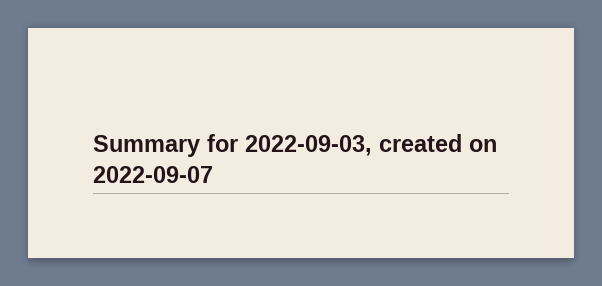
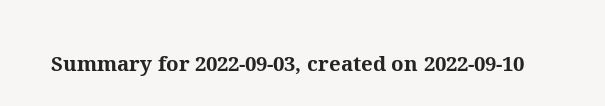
- Summary for 2022-09-03, created on 2022-09-07
+ Summary for 2022-09-03, created on 2022-09-10

